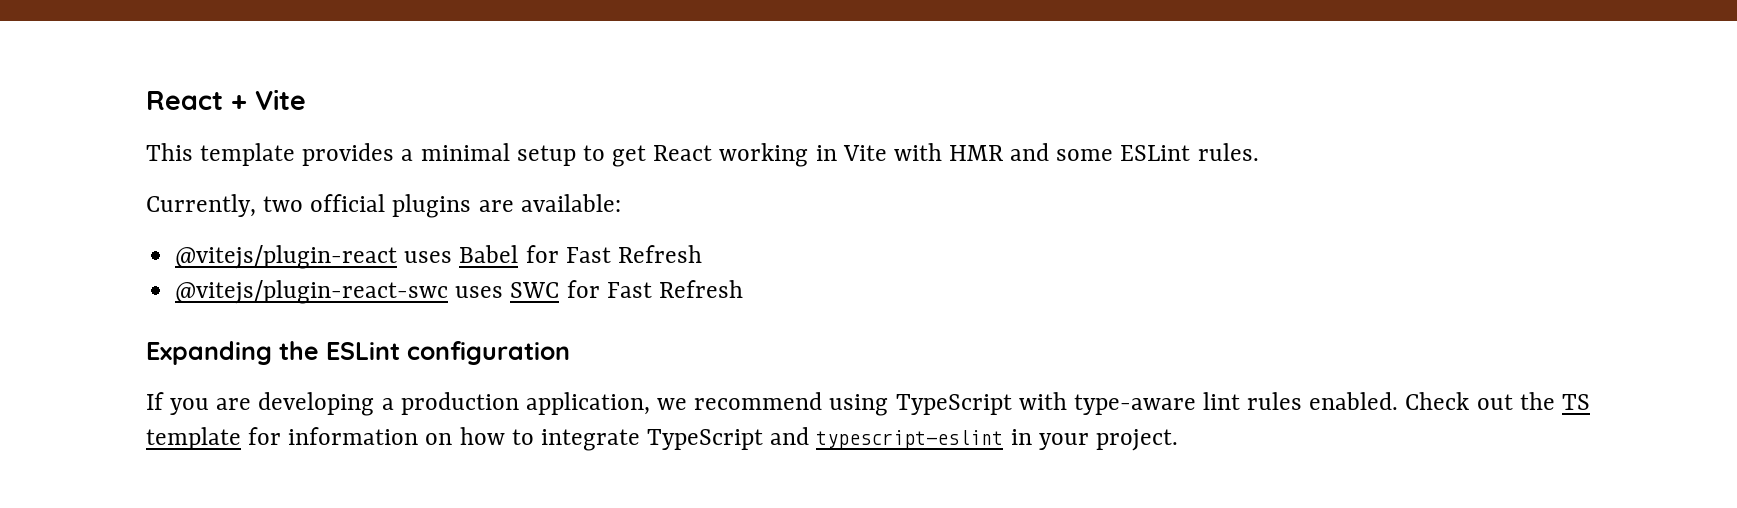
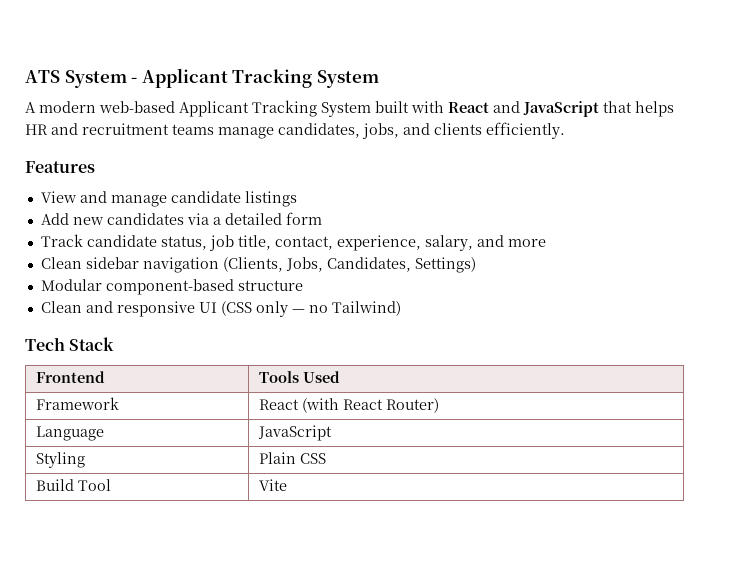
- React + Vite
- This template provides a minimal setup to get React working in Vite with HMR and some ESLint rules.
- Currently, two official plugins are available:
- @vitejs/plugin-react uses Babel for Fast Refresh
- @vitejs/plugin-react-swc uses SWC for Fast Refresh
- Expanding the ESLint configuration
- If you are developing a production application, we recommend using TypeScript with type-aware lint rules enabled. Check out the TS template for information on how to integrate TypeScript and typescript-eslint in your project.
+ ATS System - Applicant Tracking System
+ A modern web-based Applicant Tracking System built with React and JavaScript that helps HR and recruitment teams manage candidates, jobs, and clients efficiently.
+ Features
+ View and manage candidate listings
+ Add new candidates via a detailed form
+ Track candidate status, job title, contact, experience, salary, and more
+ Clean sidebar navigation (Clients, Jobs, Candidates, Settings)
+ Modular component-based structure
+ Clean and responsive UI (CSS only — no Tailwind)
+ Tech Stack
+ Frontend | Tools Used
+ Framework | React (with React Router)
+ Language | JavaScript
+ Styling | Plain CSS
+ Build Tool | Vite

